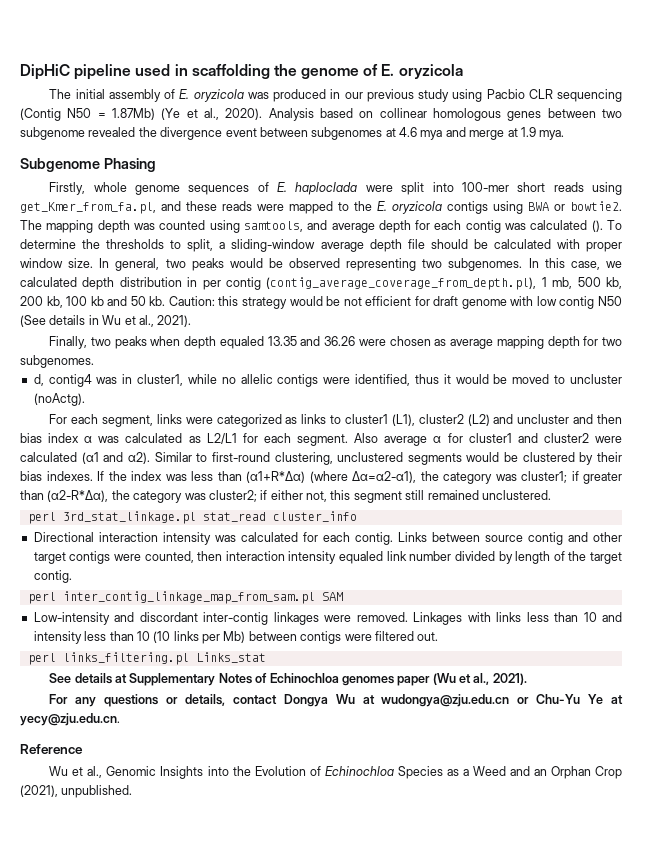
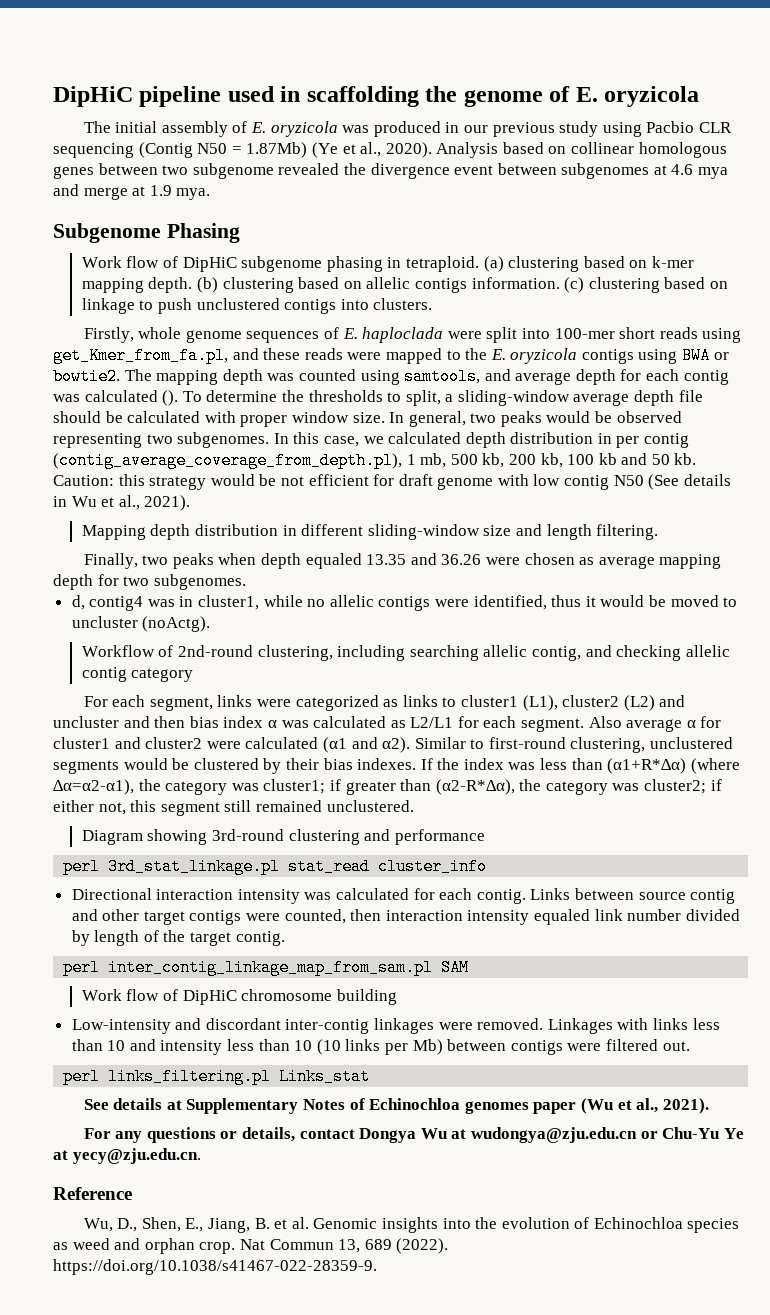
+ Work flow of DipHiC subgenome phasing in tetraploid. (a) clustering based on k-mer mapping depth. (b) clustering based on allelic contigs information. (c) clustering based on linkage to push unclustered contigs into clusters.
+ Mapping depth distribution in different sliding-window size and length filtering.
+ Workflow of 2nd-round clustering, including searching allelic contig, and checking allelic contig category
+ Diagram showing 3rd-round clustering and performance
+ Work flow of DipHiC chromosome building
- Wu et al., Genomic Insights into the Evolution of Echinochloa Species as a Weed and an Orphan Crop (2021), unpublished.
+ Wu, D., Shen, E., Jiang, B. et al. Genomic insights into the evolution of Echinochloa species as weed and orphan crop. Nat Commun 13, 689 (2022). https://doi.org/10.1038/s41467-022-28359-9.

